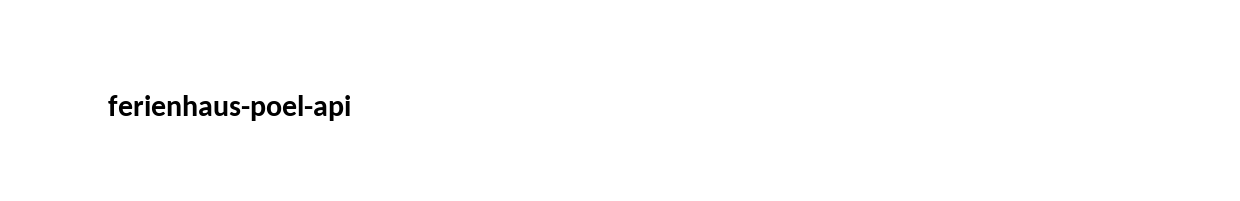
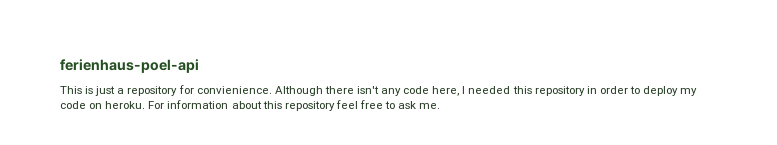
+ This is just a repository for convienience. Although there isn't any code here, I needed this repository in order to deploy my code on heroku. For information about this repository feel free to ask me.

